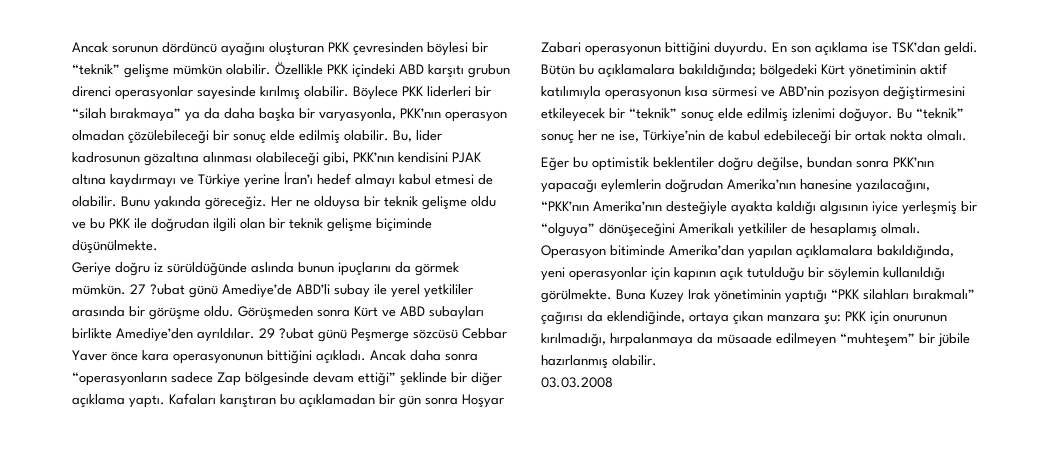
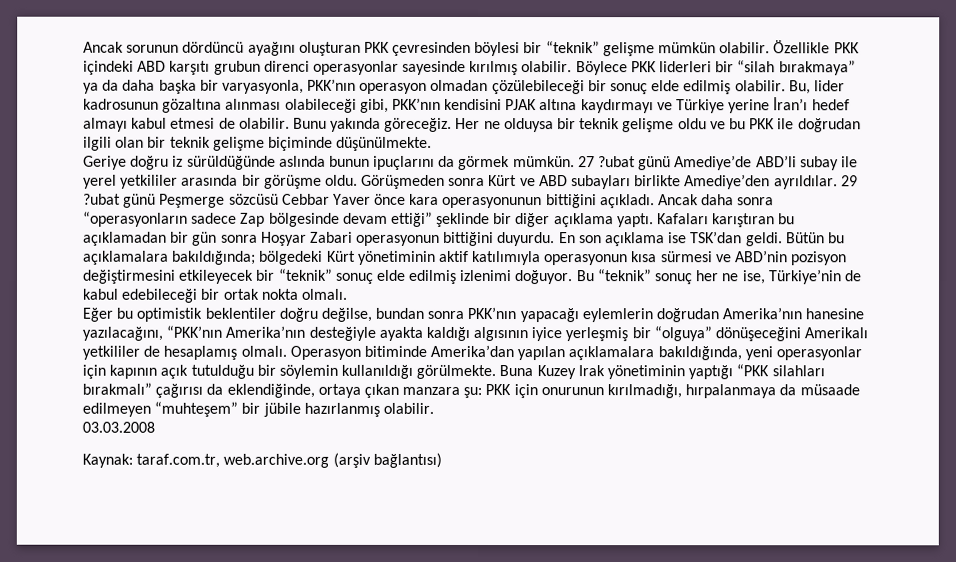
+ Kaynak: taraf.com.tr, web.archive.org (arşiv bağlantısı)

